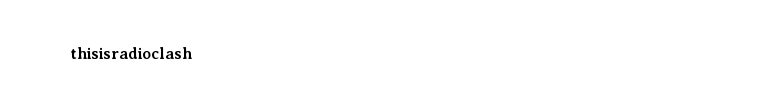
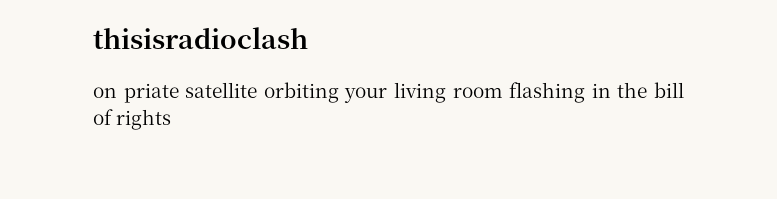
+ on priate satellite orbiting your living room flashing in the bill of rights

